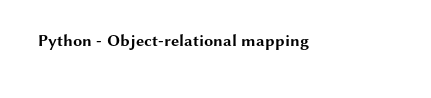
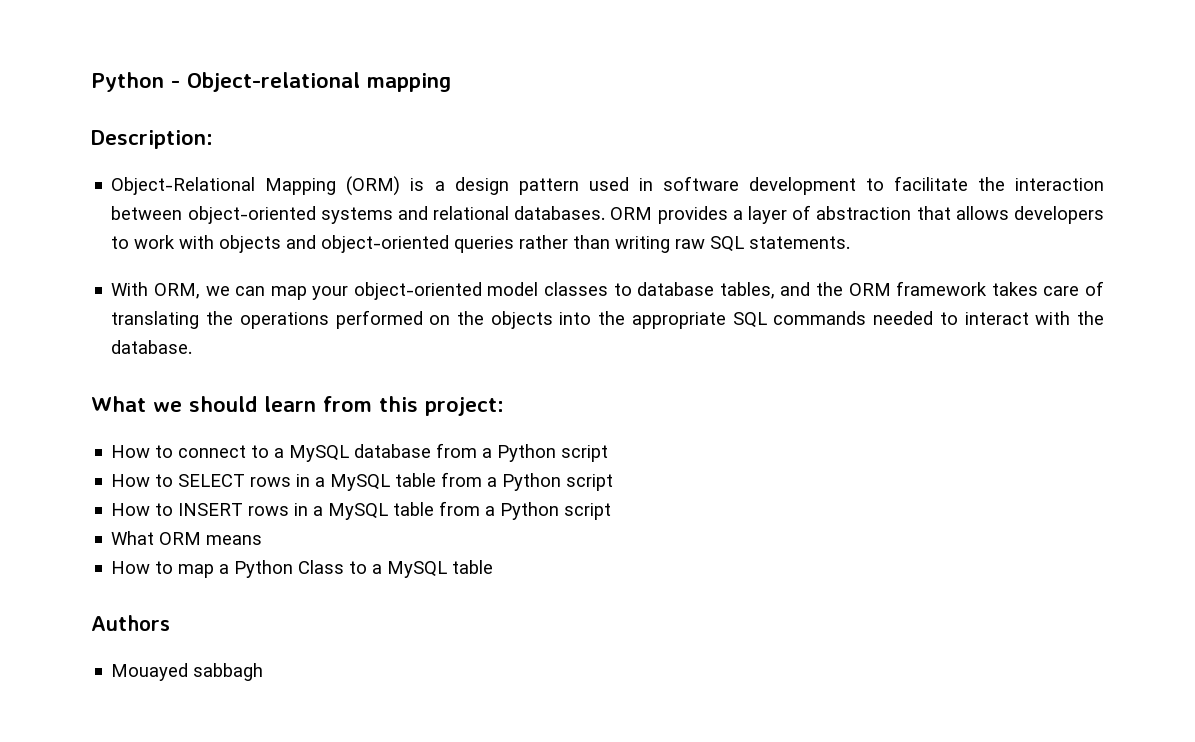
+ Description:
+ Object-Relational Mapping (ORM) is a design pattern used in software development to facilitate the interaction between object-oriented systems and relational databases. ORM provides a layer of abstraction that allows developers to work with objects and object-oriented queries rather than writing raw SQL statements.
+ With ORM, we can map your object-oriented model classes to database tables, and the ORM framework takes care of translating the operations performed on the objects into the appropriate SQL commands needed to interact with the database.
+ What we should learn from this project:
+ How to connect to a MySQL database from a Python script
+ How to SELECT rows in a MySQL table from a Python script
+ How to INSERT rows in a MySQL table from a Python script
+ What ORM means
+ How to map a Python Class to a MySQL table
+ Authors
+ Mouayed sabbagh

